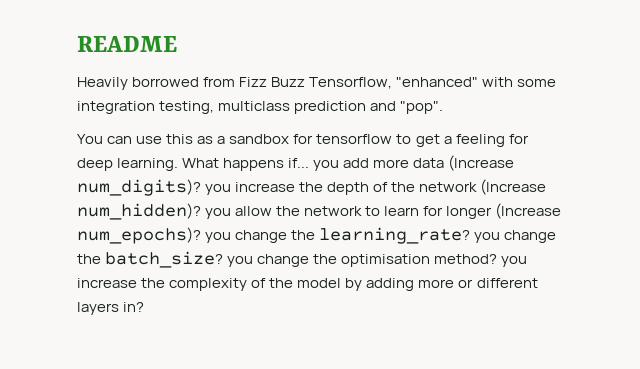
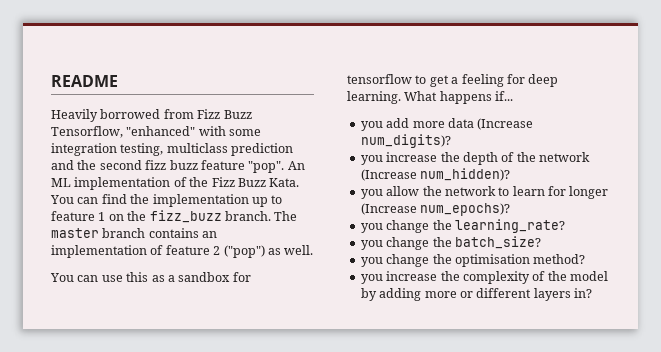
- Heavily borrowed from Fizz Buzz Tensorflow, "enhanced" with some integration testing, multiclass prediction and "pop".
+ Heavily borrowed from Fizz Buzz Tensorflow, "enhanced" with some integration testing, multiclass prediction and the second fizz buzz feature "pop". An ML implementation of the Fizz Buzz Kata. You can find the implementation up to feature 1 on the fizz_buzz branch. The master branch contains an implementation of feature 2 ("pop") as well.
- What happens if... you add more data (Increase num_digits)? you increase the depth of the network (Increase num_hidden)? you allow the network to learn for longer (Increase num_epochs)? you change the learning_rate? you change the batch_size? you change the optimisation method? you increase the complexity of the model by adding more or different layers in?
+ What happens if...
+ you add more data (Increase num_digits)?
+ you increase the depth of the network (Increase num_hidden)?
+ you allow the network to learn for longer (Increase num_epochs)?
+ you change the learning_rate?
+ you change the batch_size?
+ you change the optimisation method?
+ you increase the complexity of the model by adding more or different layers in?

